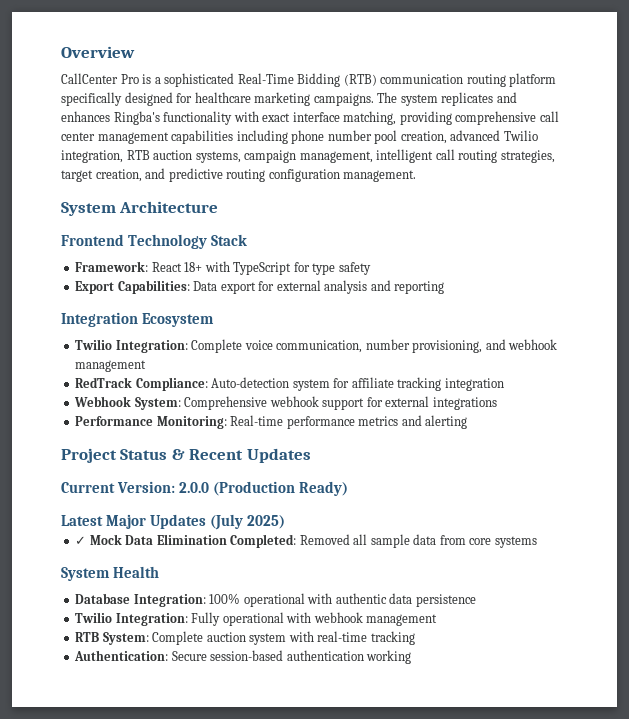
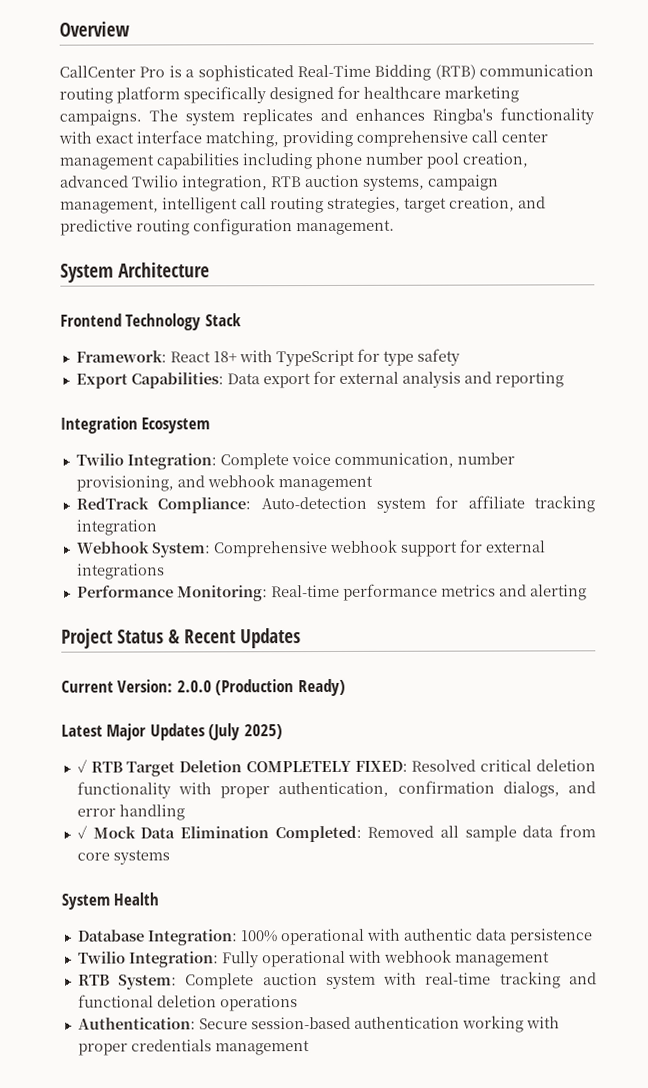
+ ✓ RTB Target Deletion COMPLETELY FIXED: Resolved critical deletion functionality with proper authentication, confirmation dialogs, and error handling
- RTB System: Complete auction system with real-time tracking
+ RTB System: Complete auction system with real-time tracking and functional deletion operations
- Authentication: Secure session-based authentication working
+ Authentication: Secure session-based authentication working with proper credentials management

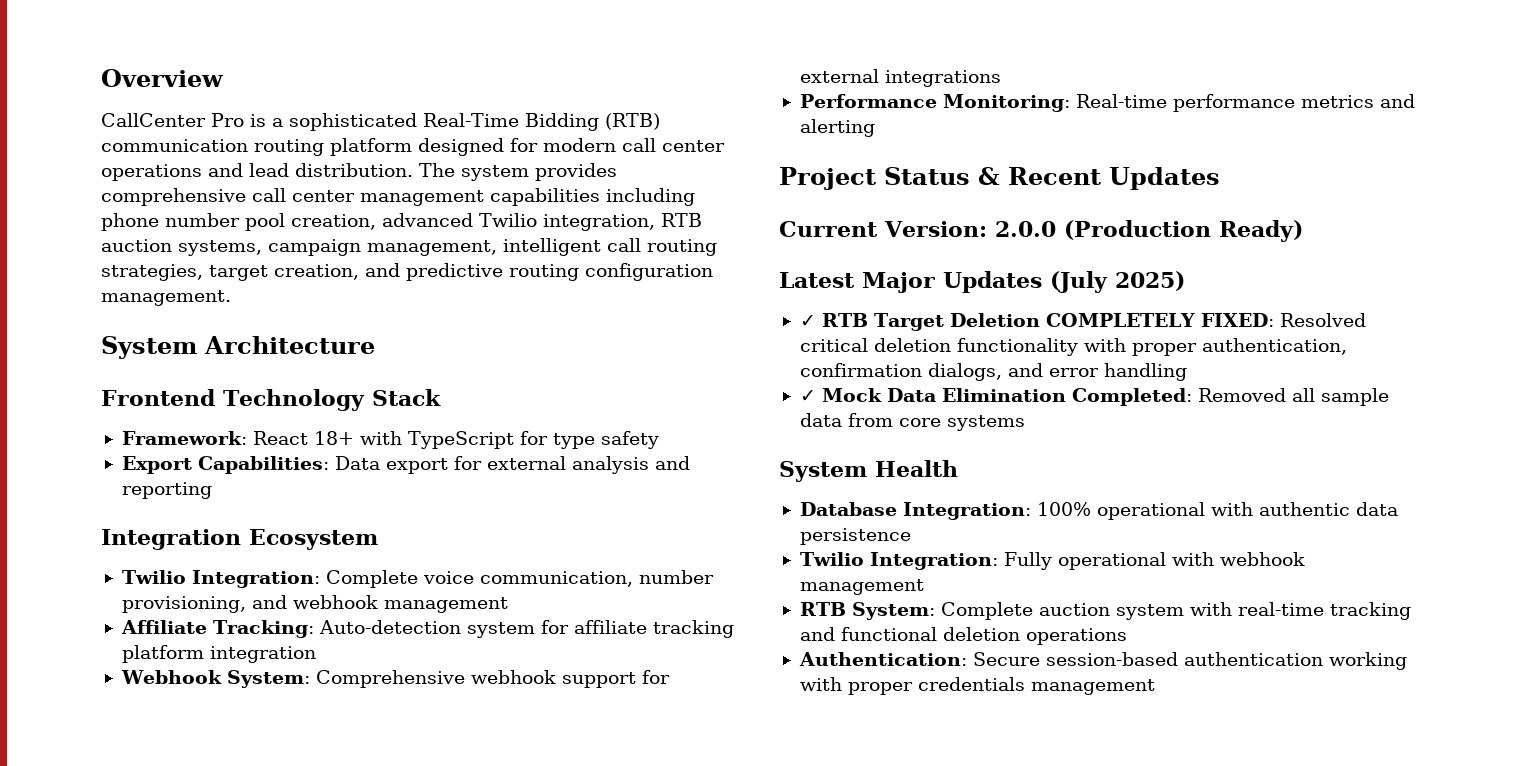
- CallCenter Pro is a sophisticated Real-Time Bidding (RTB) communication routing platform specifically designed for healthcare marketing campaigns. The system replicates and enhances Ringba's functionality with exact interface matching, providing comprehensive call center management capabilities including phone number pool creation, advanced Twilio integration, RTB auction systems, campaign management, intelligent call routing strategies, target creation, and predictive routing configuration management.
+ CallCenter Pro is a sophisticated Real-Time Bidding (RTB) communication routing platform designed for modern call center operations and lead distribution. The system provides comprehensive call center management capabilities including phone number pool creation, advanced Twilio integration, RTB auction systems, campaign management, intelligent call routing strategies, target creation, and predictive routing configuration management.
- RedTrack Compliance: Auto-detection system for affiliate tracking integration
+ Affiliate Tracking: Auto-detection system for affiliate tracking platform integration

